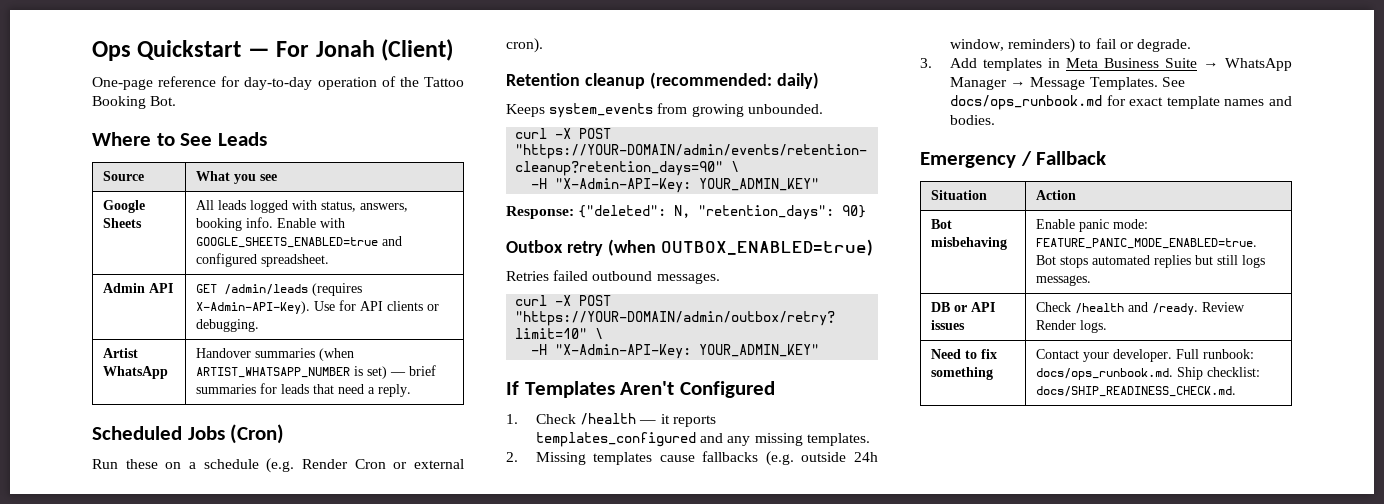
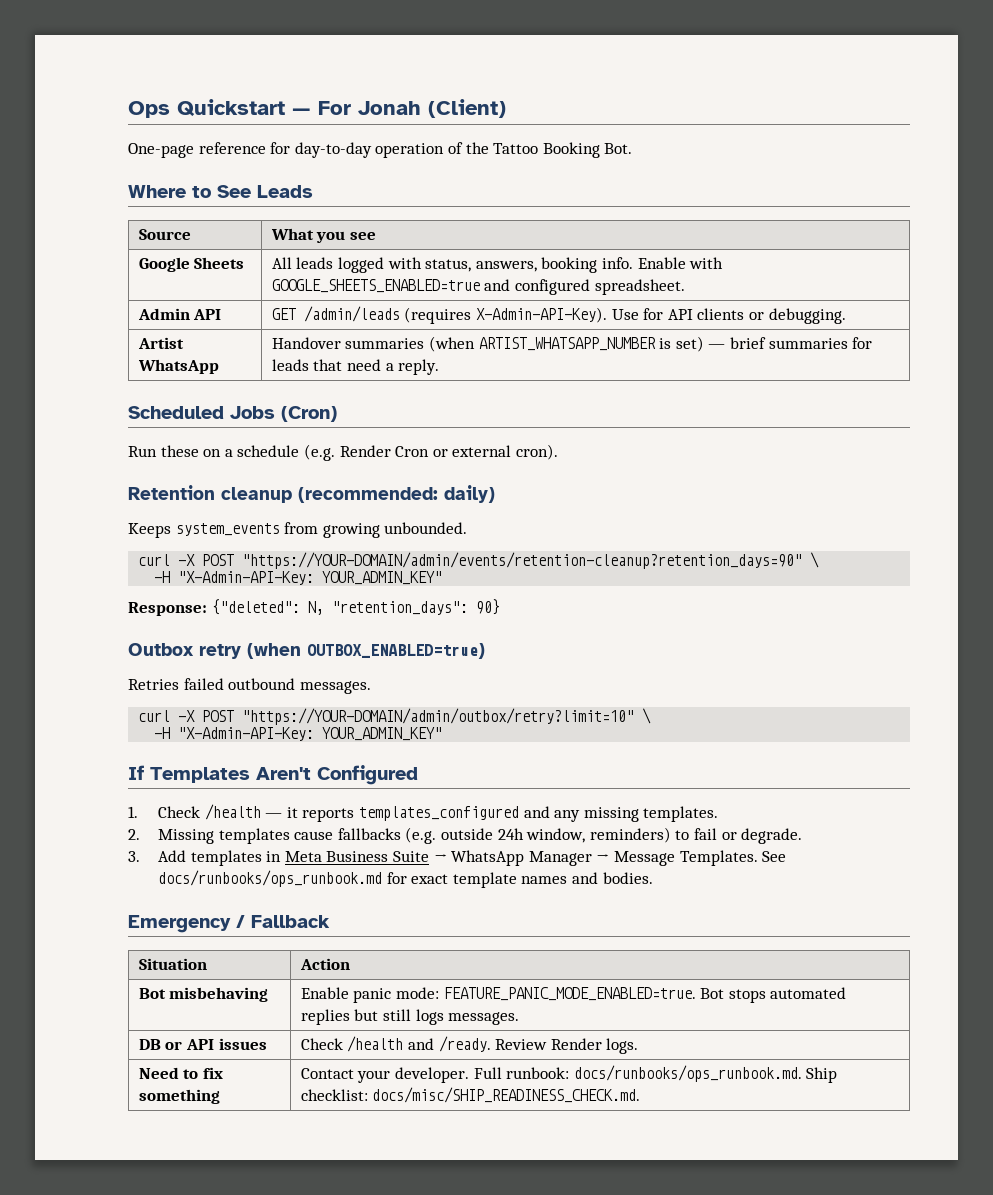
- See docs/ops_runbook.md for exact template names and bodies.
+ See docs/runbooks/ops_runbook.md for exact template names and bodies.
- Need to fix something | Contact your developer. Full runbook: docs/ops_runbook.md. Ship checklist: docs/SHIP_READINESS_CHECK.md.
+ Need to fix something | Contact your developer. Full runbook: docs/runbooks/ops_runbook.md. Ship checklist: docs/misc/SHIP_READINESS_CHECK.md.

